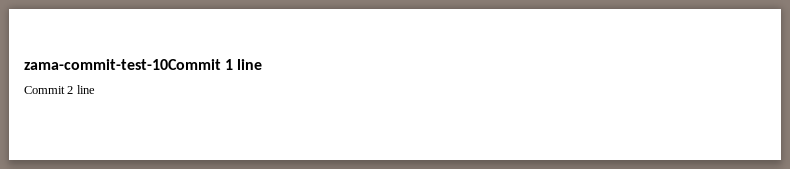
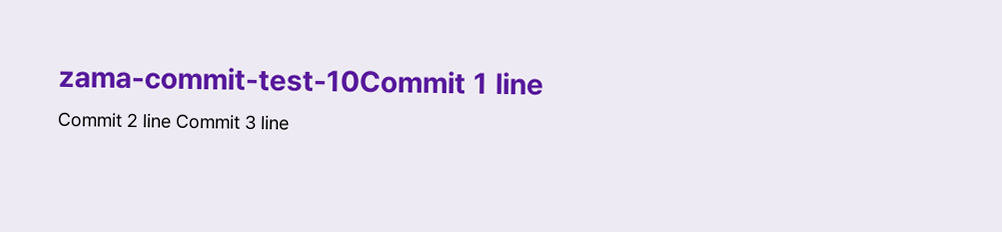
- Commit 2 line
+ Commit 2 line Commit 3 line

